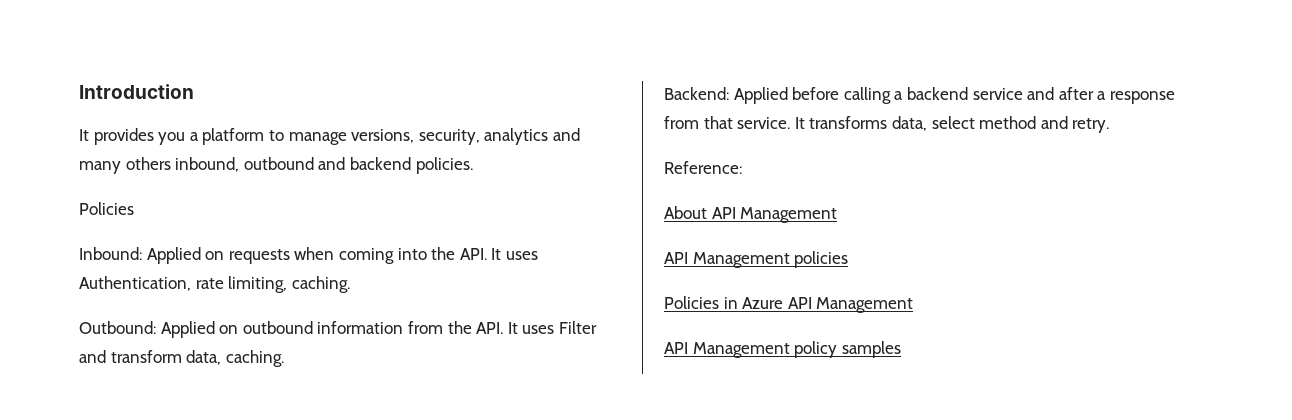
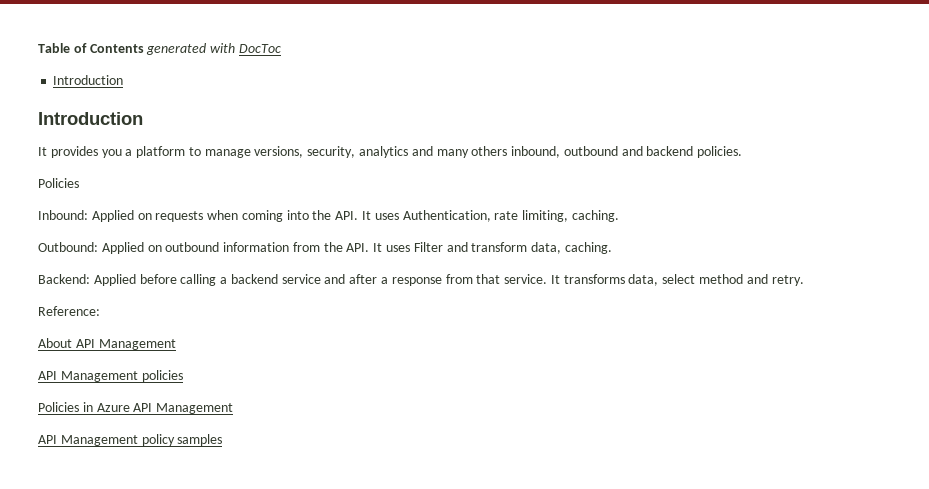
+ Table of Contents generated with DocToc
+ Introduction

